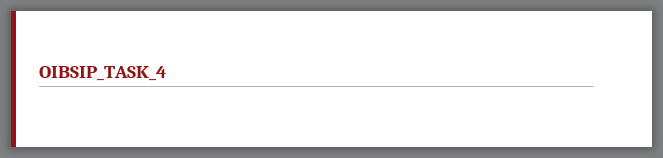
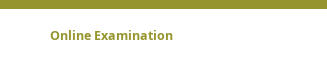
- OIBSIP_TASK_4
+ Online Examination

